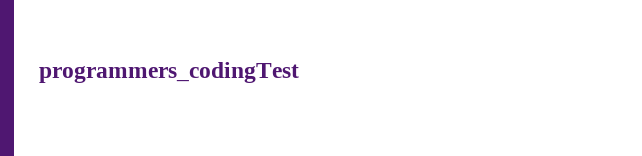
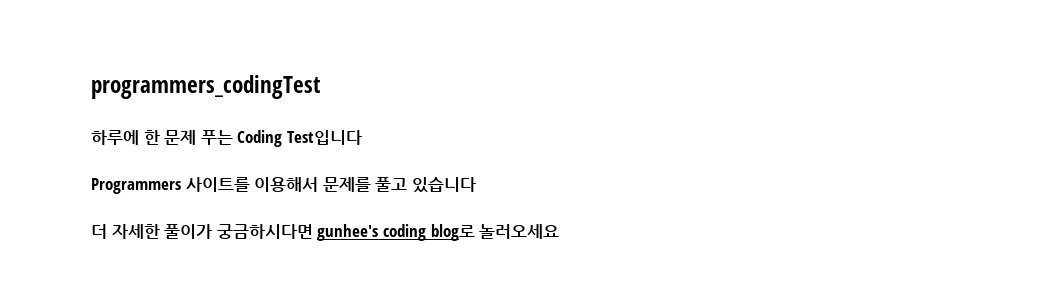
+ 하루에 한 문제 푸는 Coding Test입니다
+ Programmers 사이트를 이용해서 문제를 풀고 있습니다
+ 더 자세한 풀이가 궁금하시다면 gunhee's coding blog로 놀러오세요

